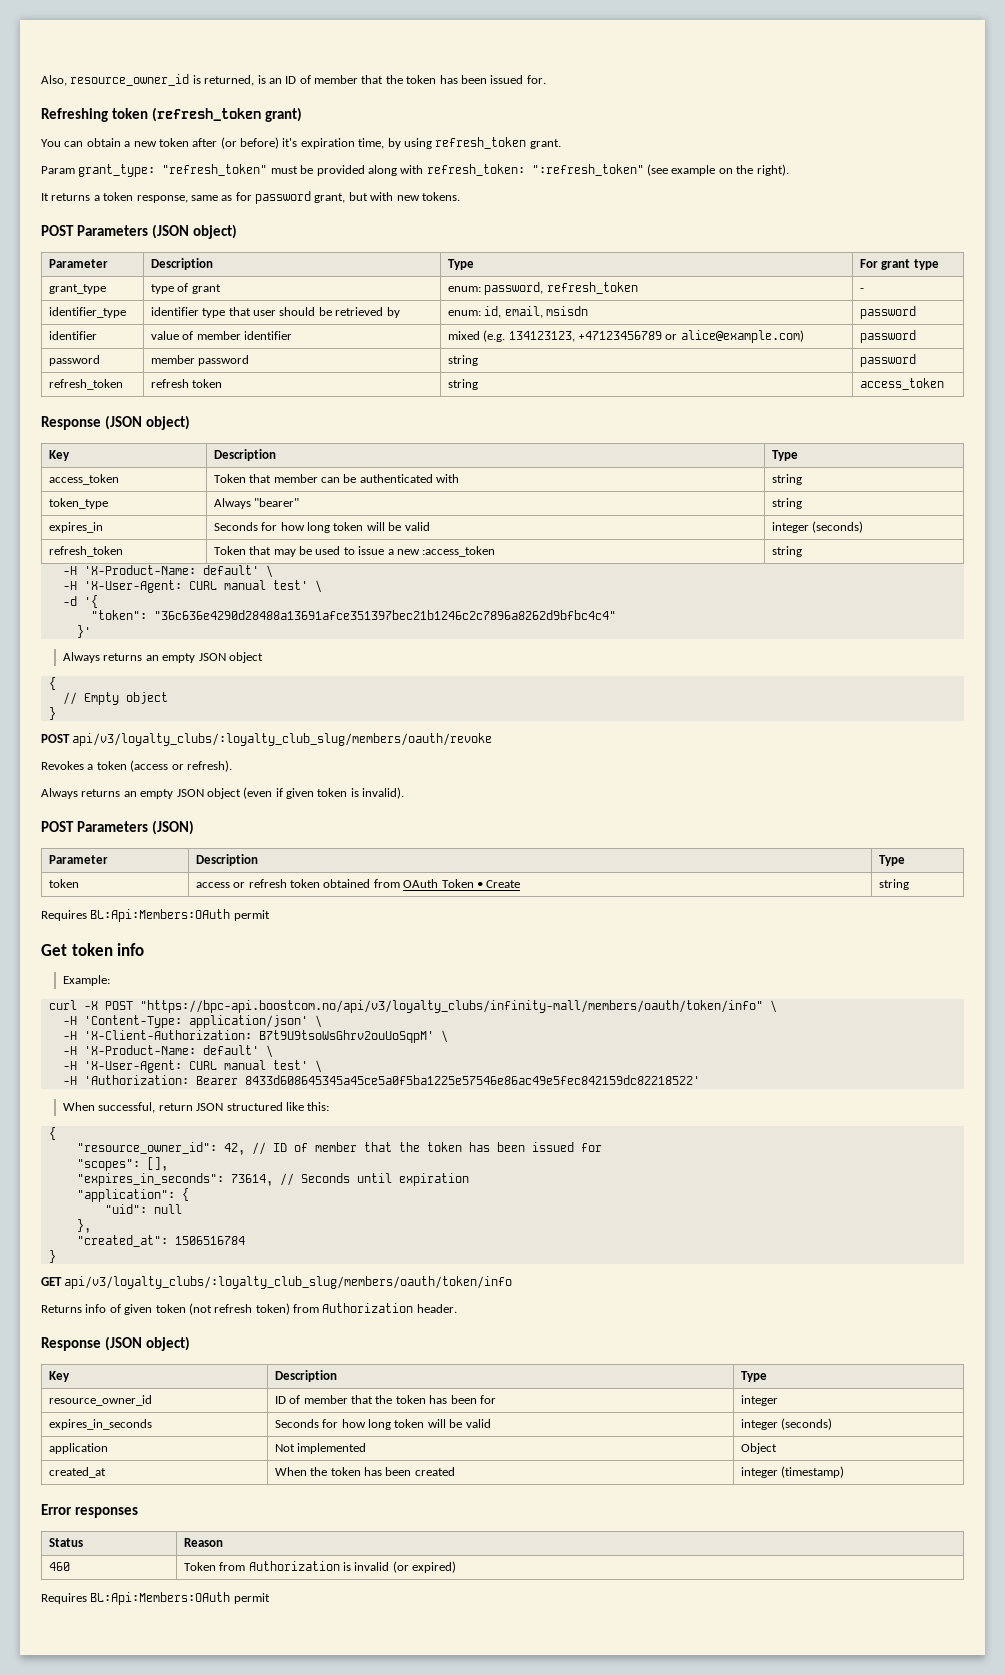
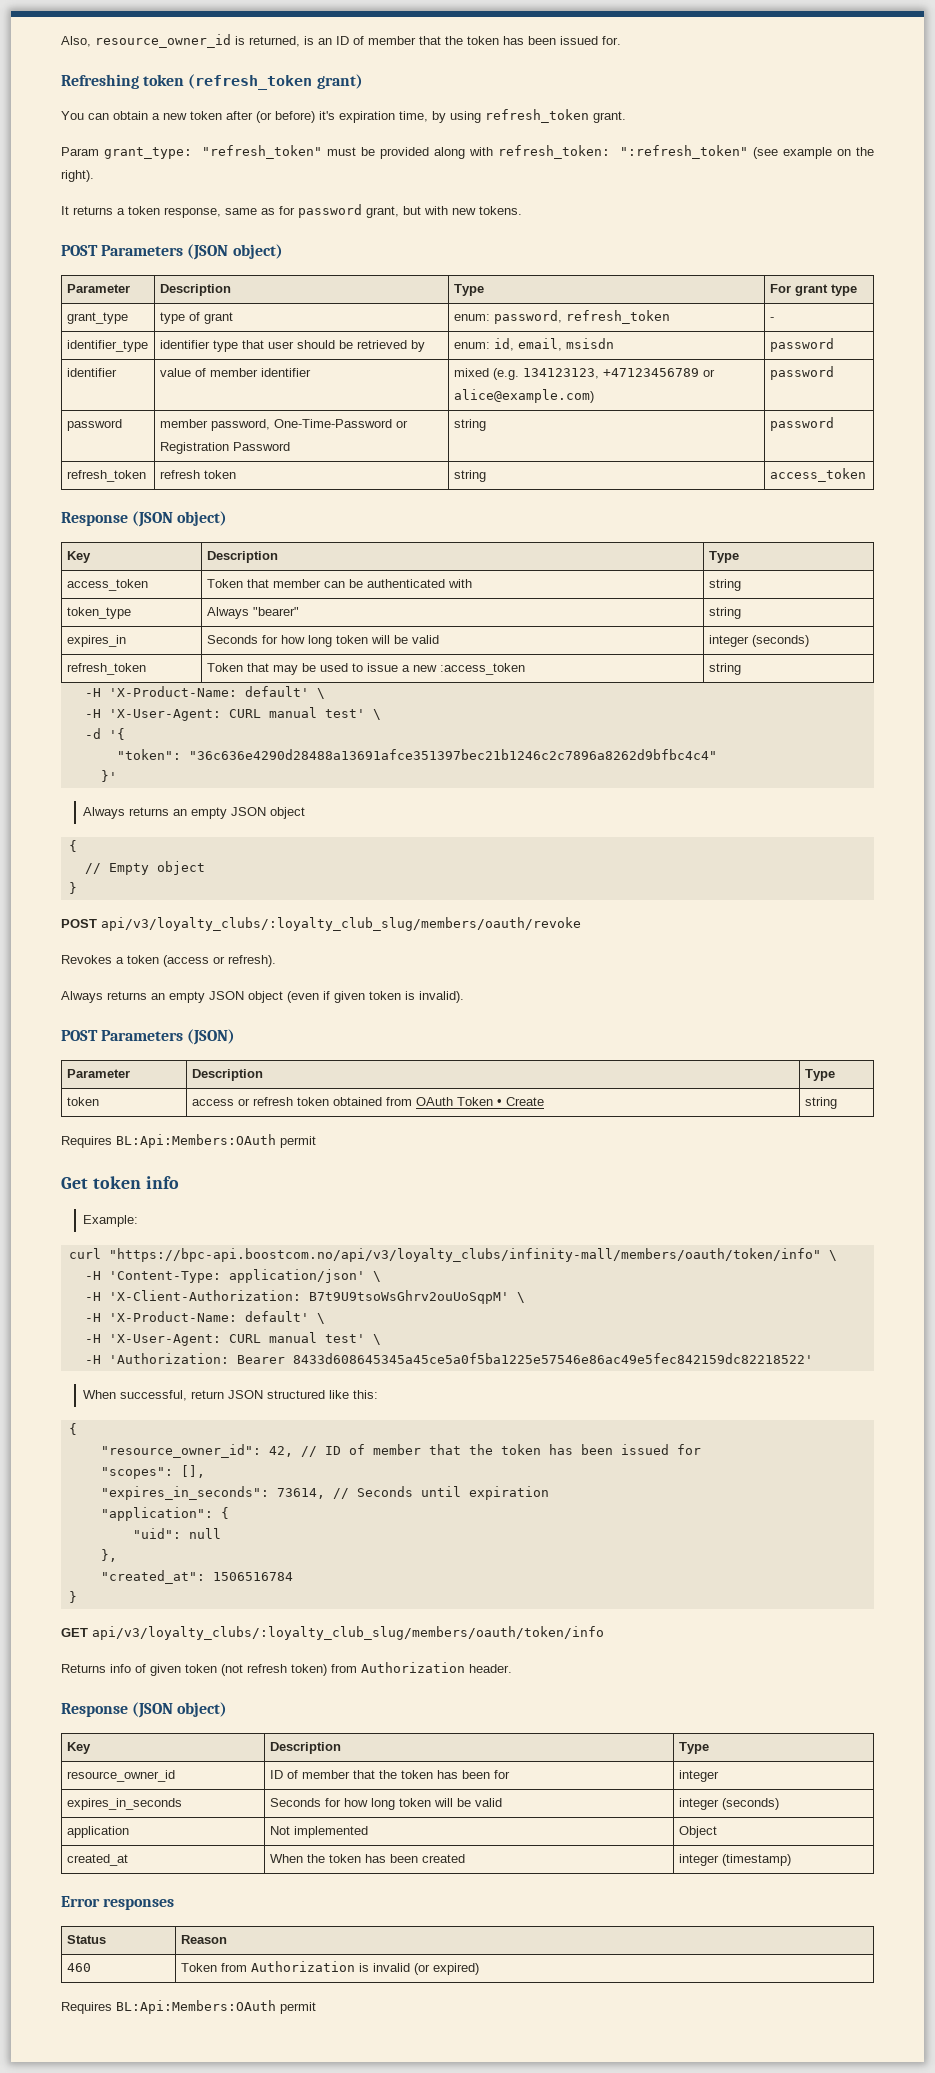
- password | member password | string | password
+ password | member password, One-Time-Password or Registration Password | string | password
- curl -X POST "https://bpc-api.boostcom.no/api/v3/loyalty_clubs/infinity-mall/members/oauth/token/info" \
+ curl "https://bpc-api.boostcom.no/api/v3/loyalty_clubs/infinity-mall/members/oauth/token/info" \

